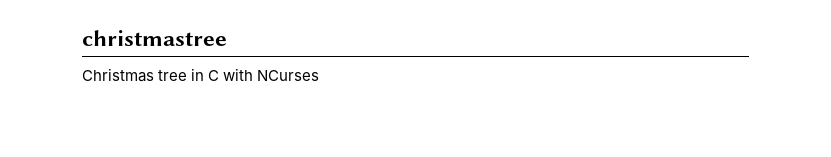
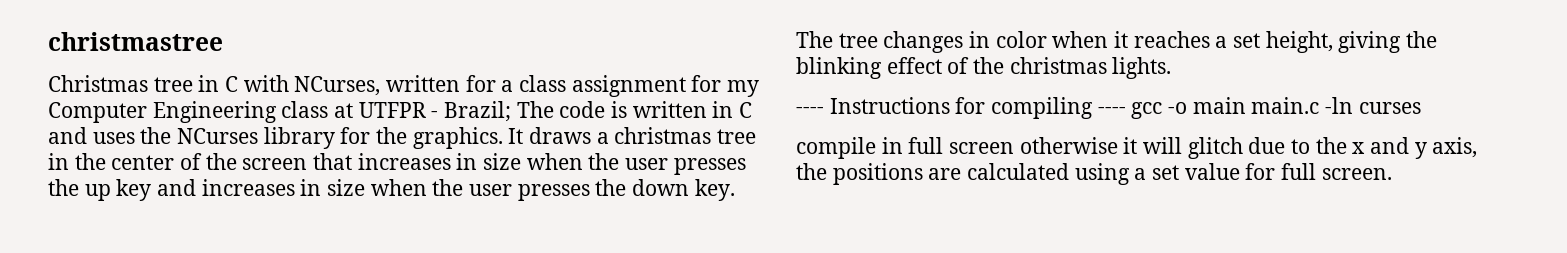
- Christmas tree in C with NCurses
+ Christmas tree in C with NCurses, written for a class assignment for my Computer Engineering class at UTFPR - Brazil; The code is written in C and uses the NCurses library for the graphics. It draws a christmas tree in the center of the screen that increases in size when the user presses the up key and increases in size when the user presses the down key. The tree changes in color when it reaches a set height, giving the blinking effect of the christmas lights.
+ ---- Instructions for compiling ---- gcc -o main main.c -ln curses
+ compile in full screen otherwise it will glitch due to the x and y axis, the positions are calculated using a set value for full screen.

